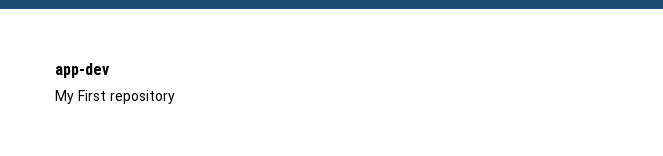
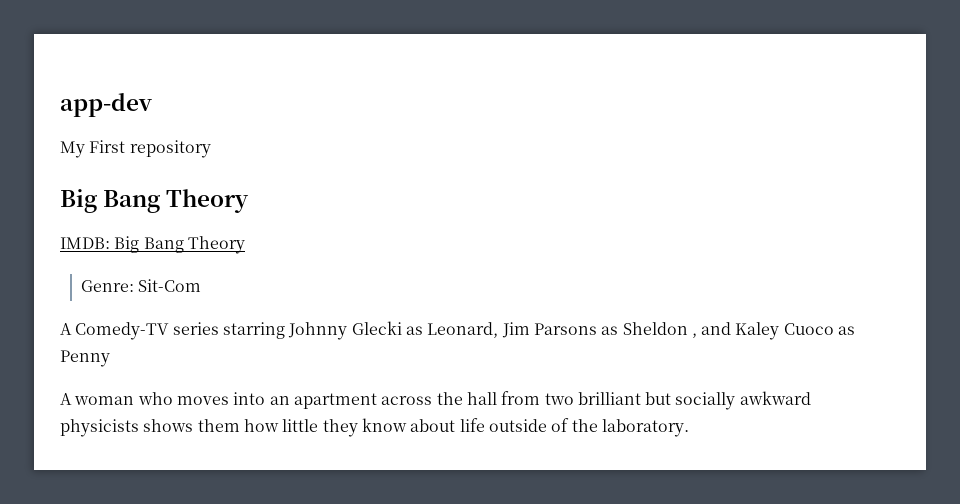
  My First repository
+ Big Bang Theory
+ IMDB: Big Bang Theory
+ Genre: Sit-Com
+ A Comedy-TV series starring Johnny Glecki as Leonard, Jim Parsons as Sheldon , and Kaley Cuoco as Penny
+ A woman who moves into an apartment across the hall from two brilliant but socially awkward physicists shows them how little they know about life outside of the laboratory.

